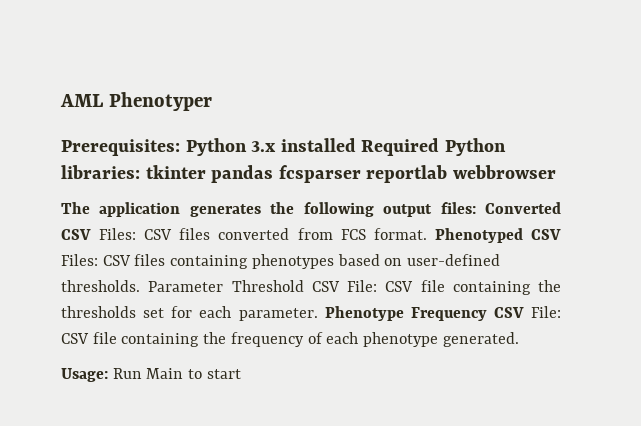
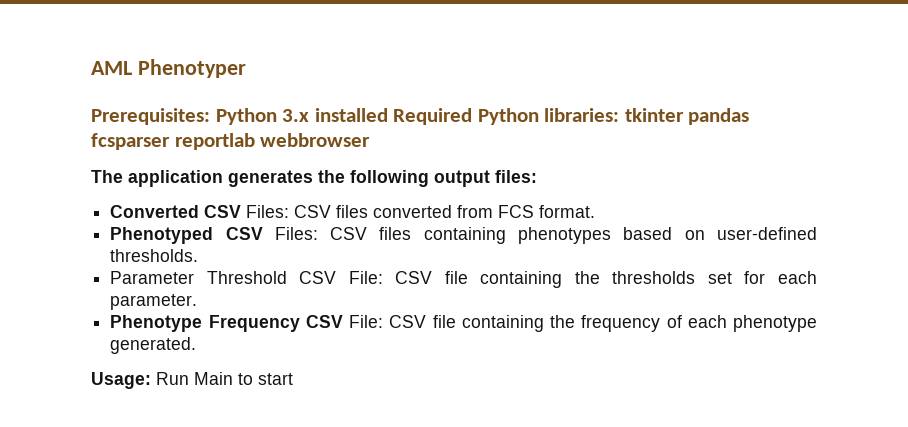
- The application generates the following output files: Converted CSV Files: CSV files converted from FCS format. Phenotyped CSV Files: CSV files containing phenotypes based on user-defined thresholds. Parameter Threshold CSV File: CSV file containing the thresholds set for each parameter. Phenotype Frequency CSV File: CSV file containing the frequency of each phenotype generated.
+ The application generates the following output files:
+ Converted CSV Files: CSV files converted from FCS format.
+ Phenotyped CSV Files: CSV files containing phenotypes based on user-defined thresholds.
+ Parameter Threshold CSV File: CSV file containing the thresholds set for each parameter.
+ Phenotype Frequency CSV File: CSV file containing the frequency of each phenotype generated.

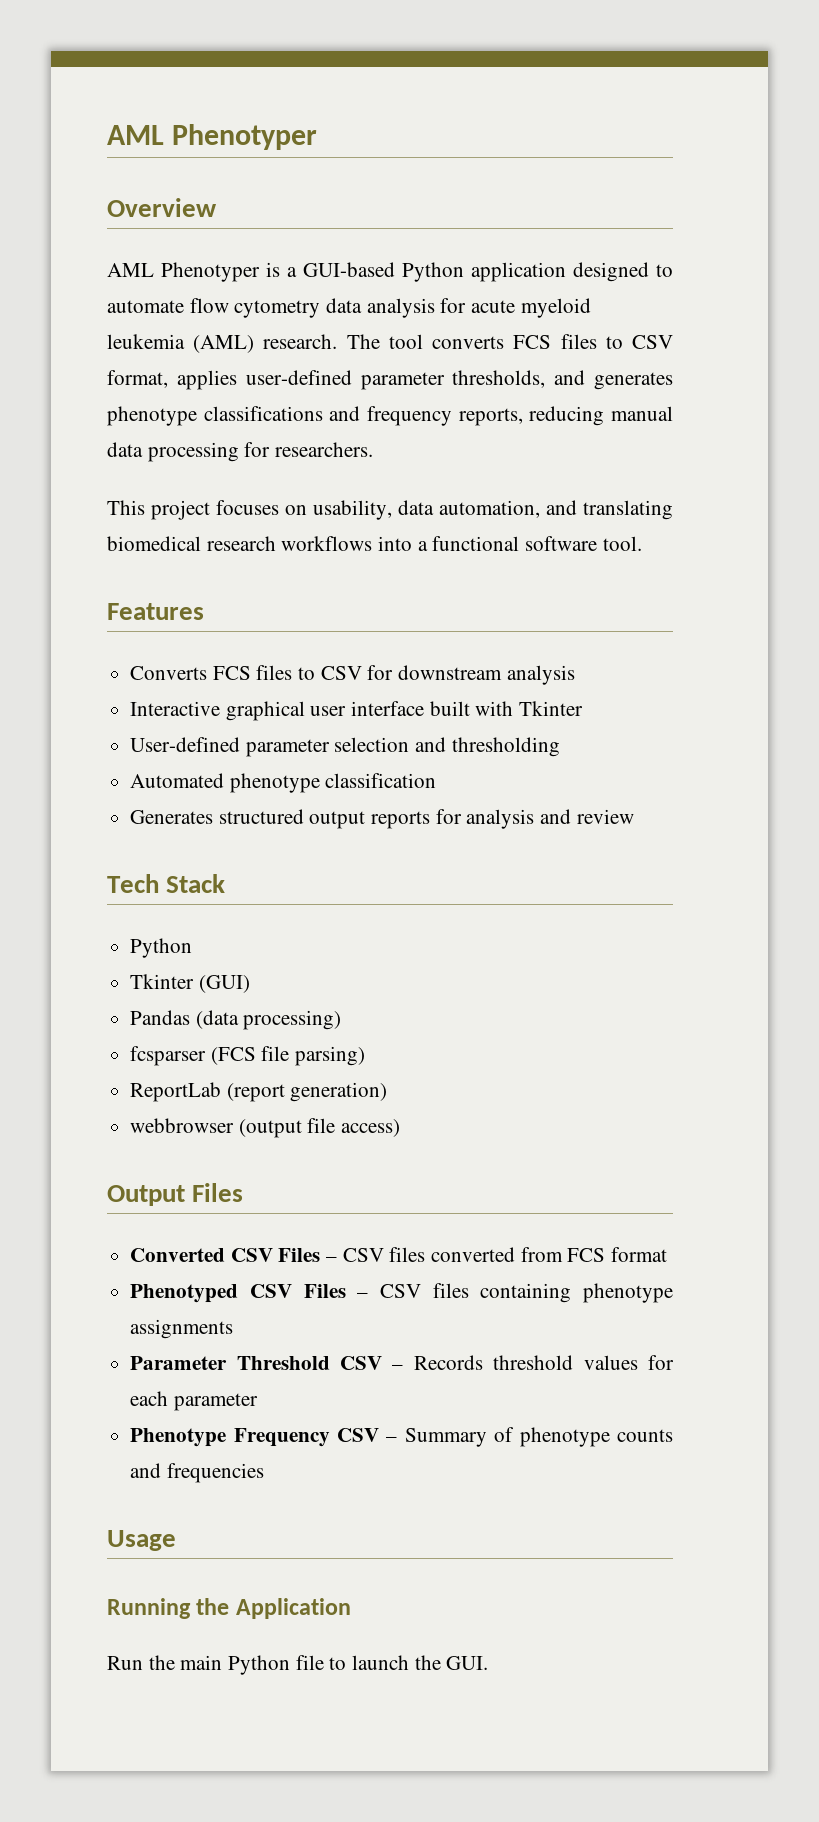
- Prerequisites: Python 3.x installed Required Python libraries: tkinter pandas fcsparser reportlab webbrowser
- The application generates the following output files:
+ Overview
+ AML Phenotyper is a GUI-based Python application designed to automate flow cytometry data analysis for acute myeloid leukemia (AML) research. The tool converts FCS files to CSV format, applies user-defined parameter thresholds, and generates phenotype classifications and frequency reports, reducing manual data processing for researchers.
+ This project focuses on usability, data automation, and translating biomedical research workflows into a functional software tool.
+ Features
+ Converts FCS files to CSV for downstream analysis
+ Interactive graphical user interface built with Tkinter
+ User-defined parameter selection and thresholding
+ Automated phenotype classification
+ Generates structured output reports for analysis and review
+ Tech Stack
+ Python
+ Tkinter (GUI)
+ Pandas (data processing)
+ fcsparser (FCS file parsing)
+ ReportLab (report generation)
+ webbrowser (output file access)
+ Output Files
- Converted CSV Files: CSV files converted from FCS format.
+ Converted CSV Files – CSV files converted from FCS format
- Phenotyped CSV Files: CSV files containing phenotypes based on user-defined thresholds.
- Parameter Threshold CSV File: CSV file containing the thresholds set for each parameter.
+ Phenotyped CSV Files – CSV files containing phenotype assignments
+ Parameter Threshold CSV – Records threshold values for each parameter
- Phenotype Frequency CSV File: CSV file containing the frequency of each phenotype generated.
- Usage: Run Main to start
+ Phenotype Frequency CSV – Summary of phenotype counts and frequencies
+ Usage
+ Running the Application
+ Run the main Python file to launch the GUI.

